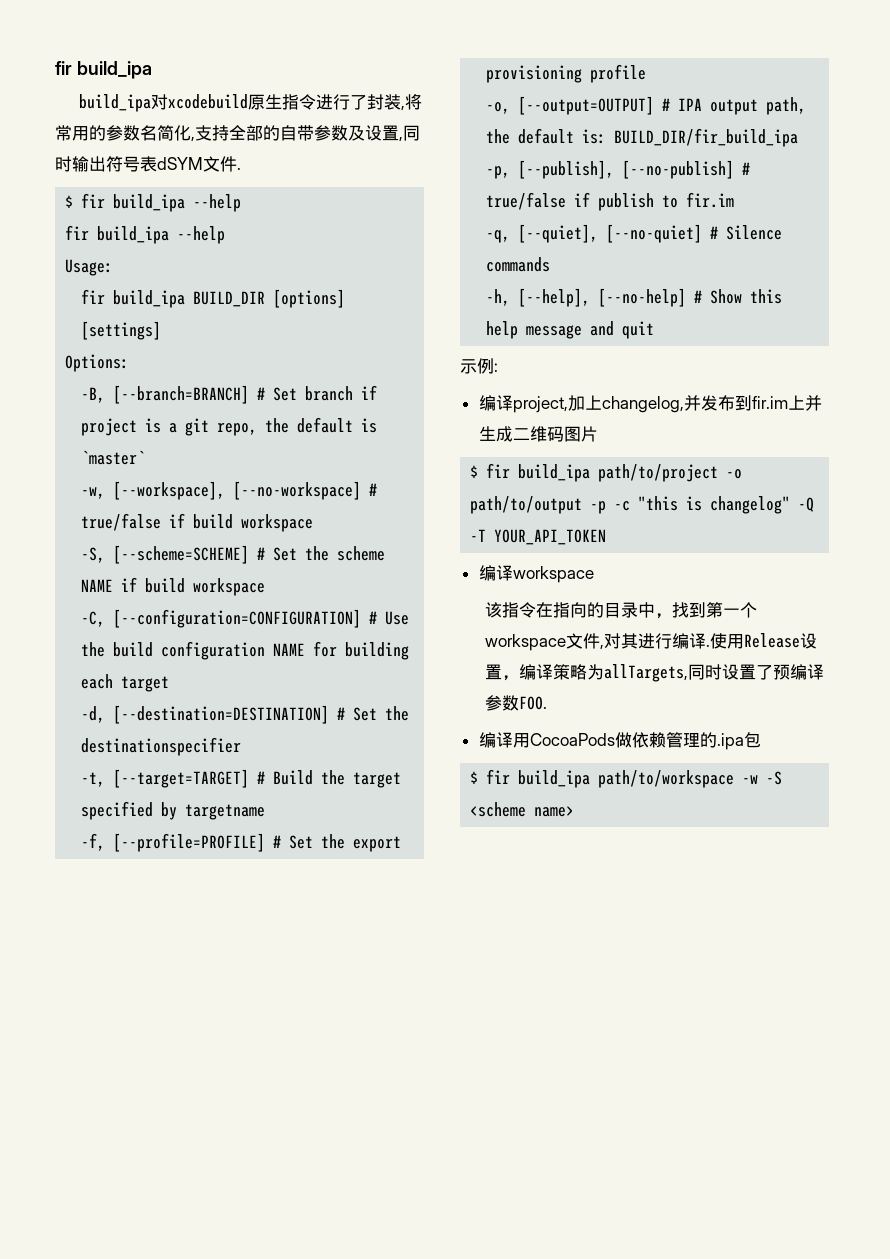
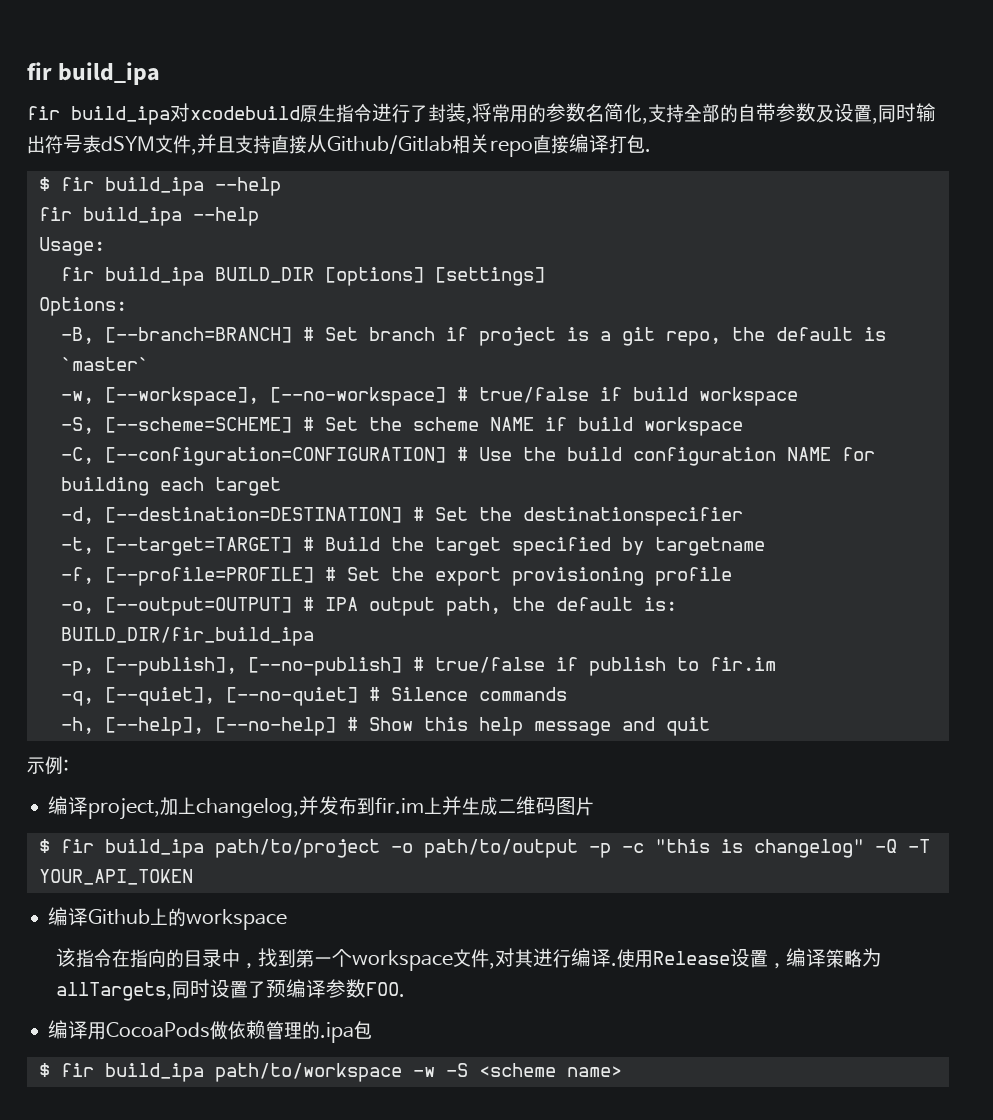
- build_ipa对xcodebuild原生指令进行了封装,将常用的参数名简化,支持全部的自带参数及设置,同时输出符号表dSYM文件.
+ fir build_ipa对xcodebuild原生指令进行了封装,将常用的参数名简化,支持全部的自带参数及设置,同时输出符号表dSYM文件,并且支持直接从Github/Gitlab相关repo直接编译打包.
- 编译workspace
+ 编译Github上的workspace

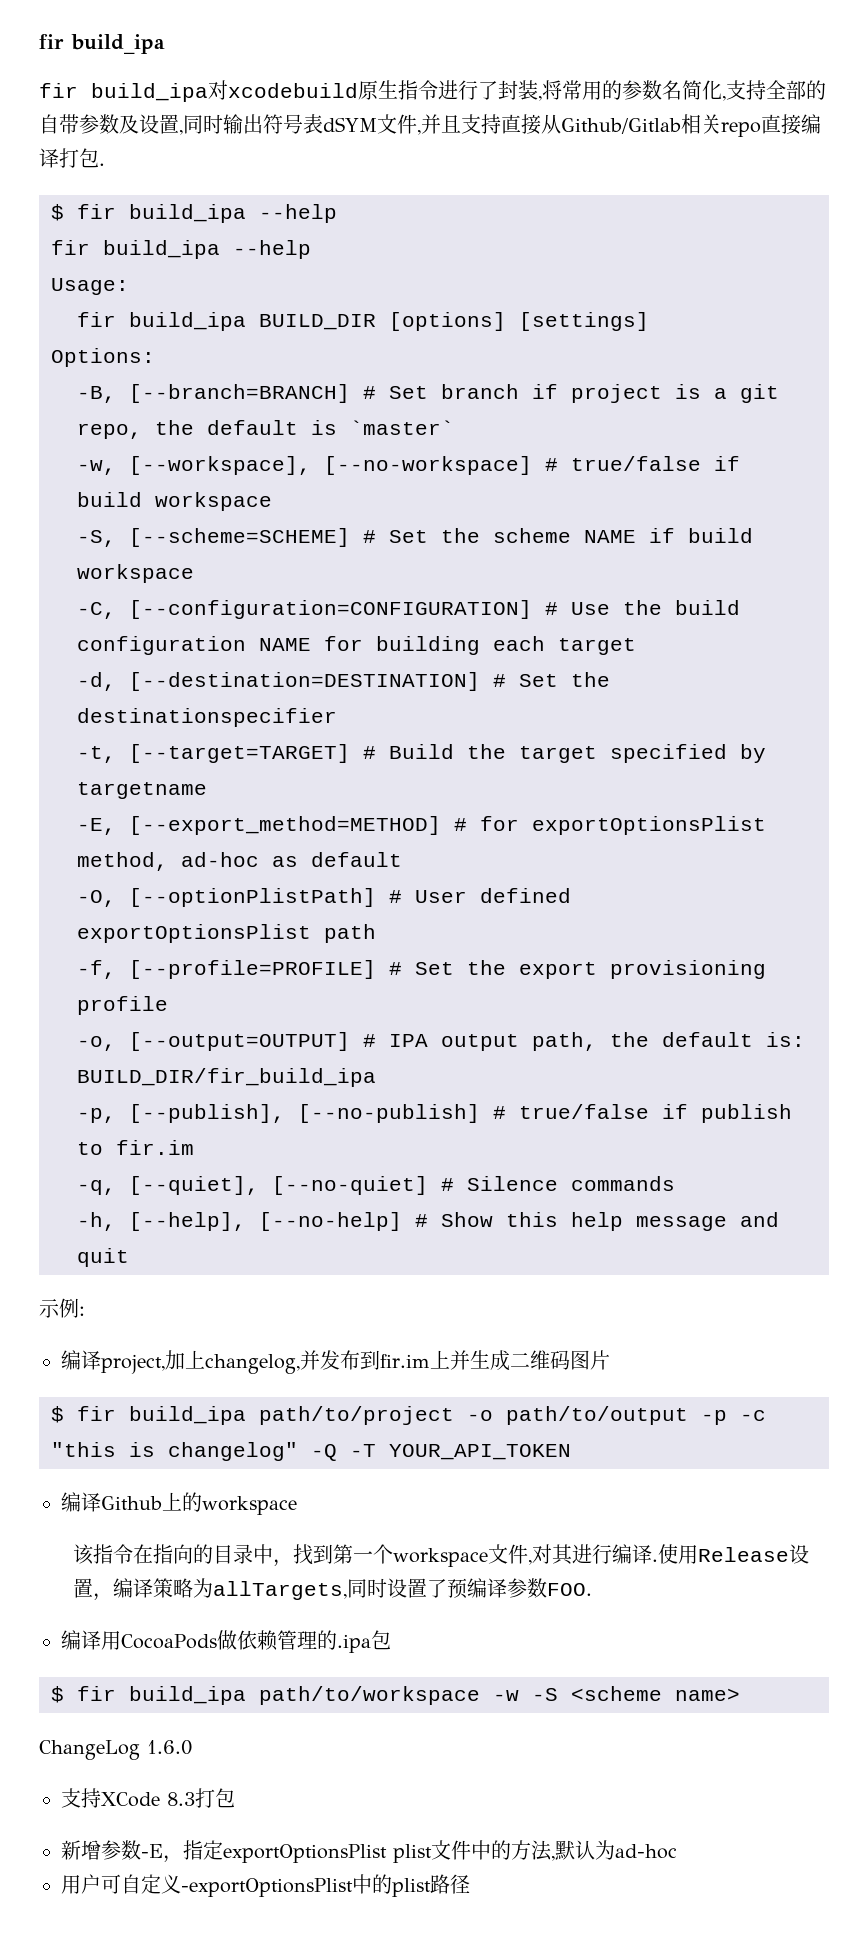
+ -E, [--export_method=METHOD] # for exportOptionsPlist method, ad-hoc as default
+ -O, [--optionPlistPath] # User defined exportOptionsPlist path
+ ChangeLog 1.6.0
+ 支持XCode 8.3打包
+ 新增参数-E，指定exportOptionsPlist plist文件中的方法,默认为ad-hoc
+ 用户可自定义-exportOptionsPlist中的plist路径

